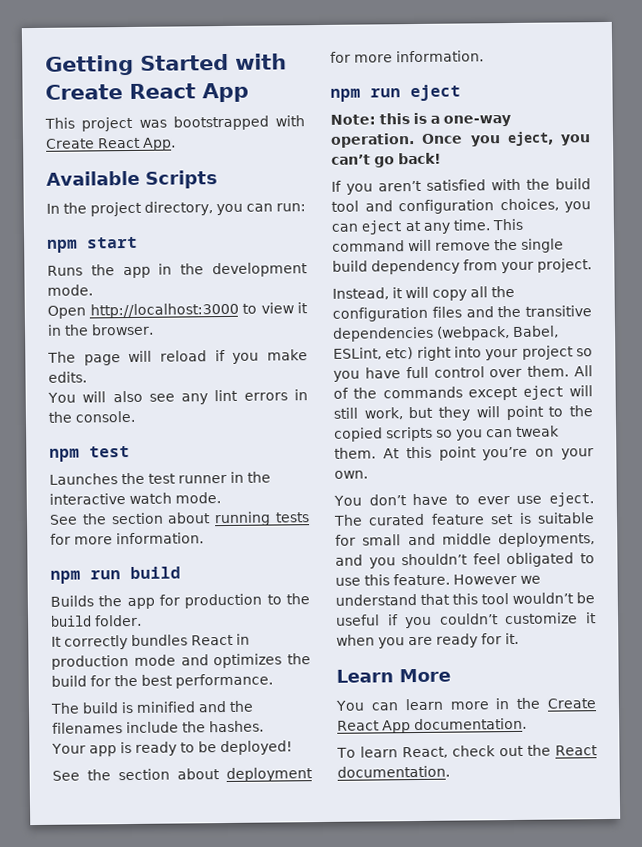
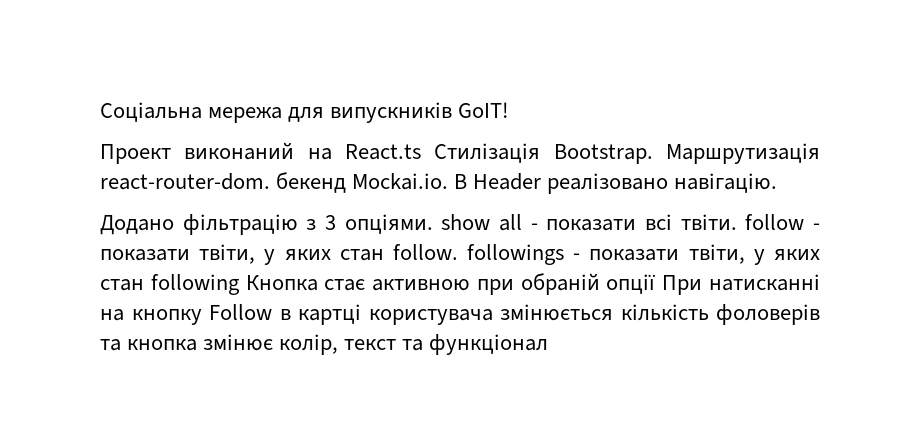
- Getting Started with Create React App
- This project was bootstrapped with Create React App.
- Available Scripts
- In the project directory, you can run:
- npm start
- Runs the app in the development mode.
- Open http://localhost:3000 to view it in the browser.
- The page will reload if you make edits.
- You will also see any lint errors in the console.
- npm test
- Launches the test runner in the interactive watch mode.
- See the section about running tests for more information.
- npm run build
- Builds the app for production to the build folder.
- It correctly bundles React in production mode and optimizes the build for the best performance.
- The build is minified and the filenames include the hashes.
- Your app is ready to be deployed!
- See the section about deployment for more information.
- npm run eject
- Note: this is a one-way operation. Once you eject, you can’t go back!
- If you aren’t satisfied with the build tool and configuration choices, you can eject at any time. This command will remove the single build dependency from your project.
- Instead, it will copy all the configuration files and the transitive dependencies (webpack, Babel, ESLint, etc) right into your project so you have full control over them. All of the commands except eject will still work, but they will point to the copied scripts so you can tweak them. At this point you’re on your own.
- You don’t have to ever use eject. The curated feature set is suitable for small and middle deployments, and you shouldn’t feel obligated to use this feature. However we understand that this tool wouldn’t be useful if you couldn’t customize it when you are ready for it.
- Learn More
- You can learn more in the Create React App documentation.
- To learn React, check out the React documentation.
+ Соціальна мережа для випускників GoIT!
+ Проект виконаний на React.ts Стилізація Bootstrap. Маршрутизація react-router-dom. бекенд Mockai.io. В Header реалізовано навігацію.
+ Додано фільтрацію з 3 опціями. show all - показати всі твіти. follow - показати твіти, у яких стан follow. followings - показати твіти, у яких стан following Кнопка стає активною при обраній опції При натисканні на кнопку Follow в картці користувача змінюється кількість фоловерів та кнопка змінює колір, текст та функціонал

